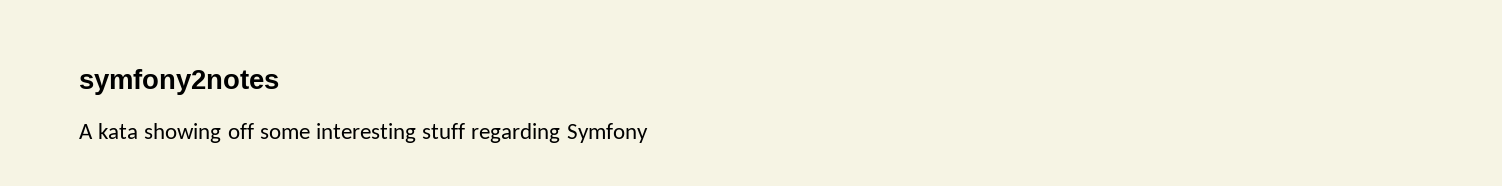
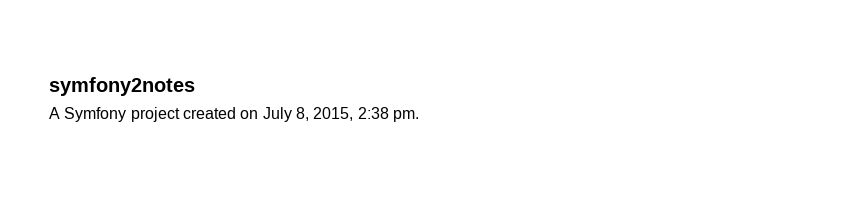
- A kata showing off some interesting stuff regarding Symfony
+ A Symfony project created on July 8, 2015, 2:38 pm.

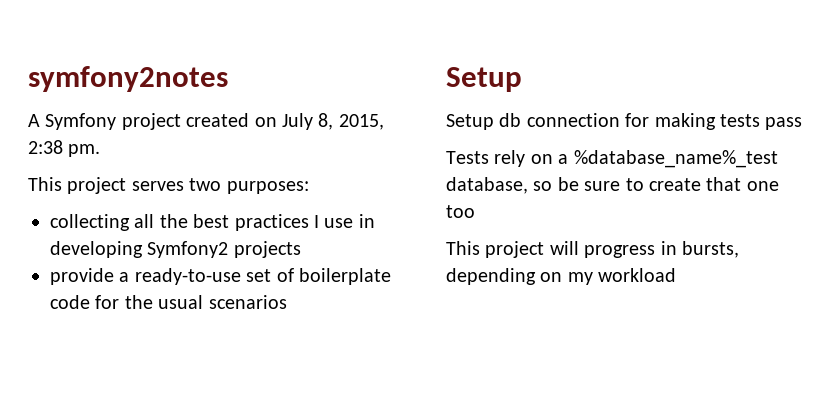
+ This project serves two purposes:
+ collecting all the best practices I use in developing Symfony2 projects
+ provide a ready-to-use set of boilerplate code for the usual scenarios
+ Setup
+ Setup db connection for making tests pass
+ Tests rely on a %database_name%_test database, so be sure to create that one too
+ This project will progress in bursts, depending on my workload

